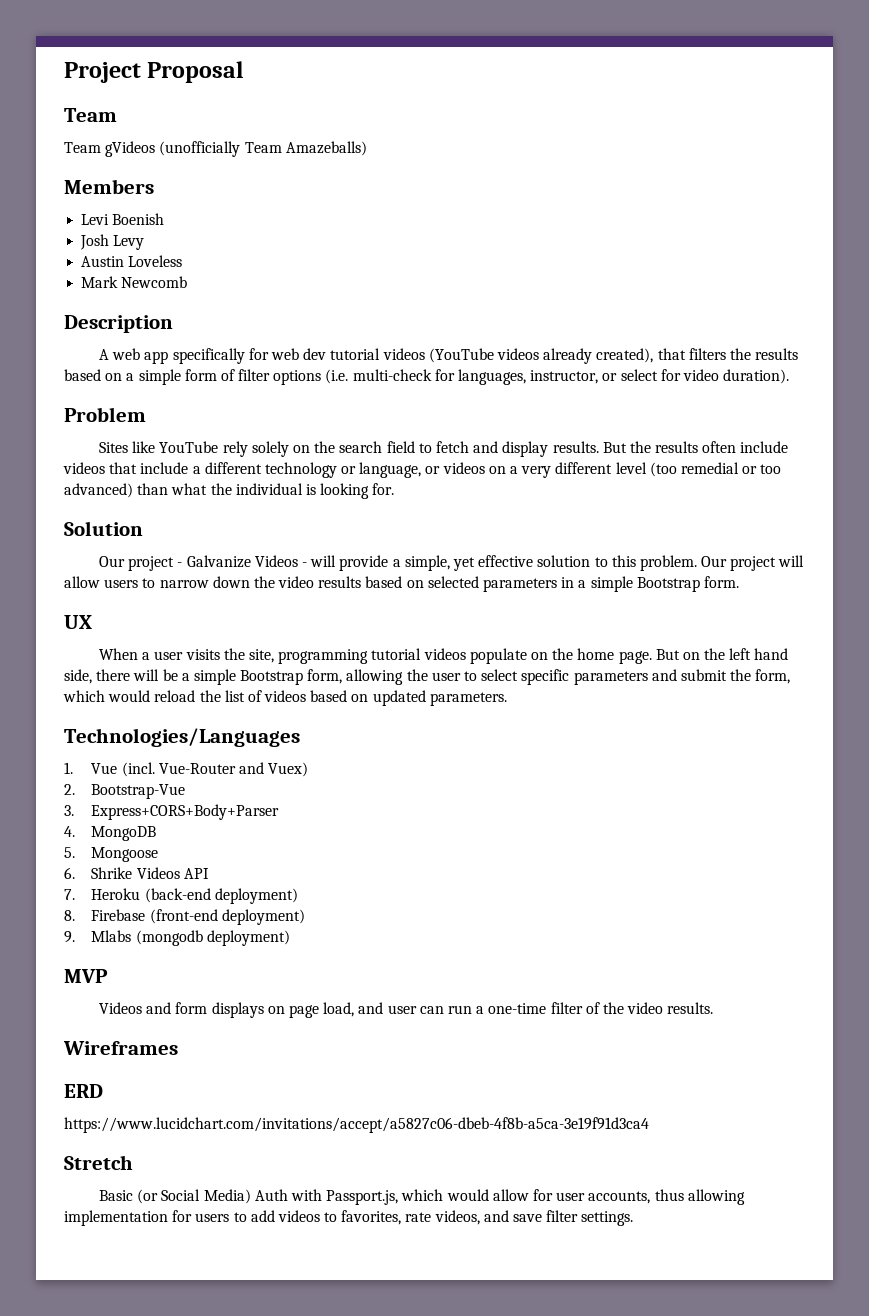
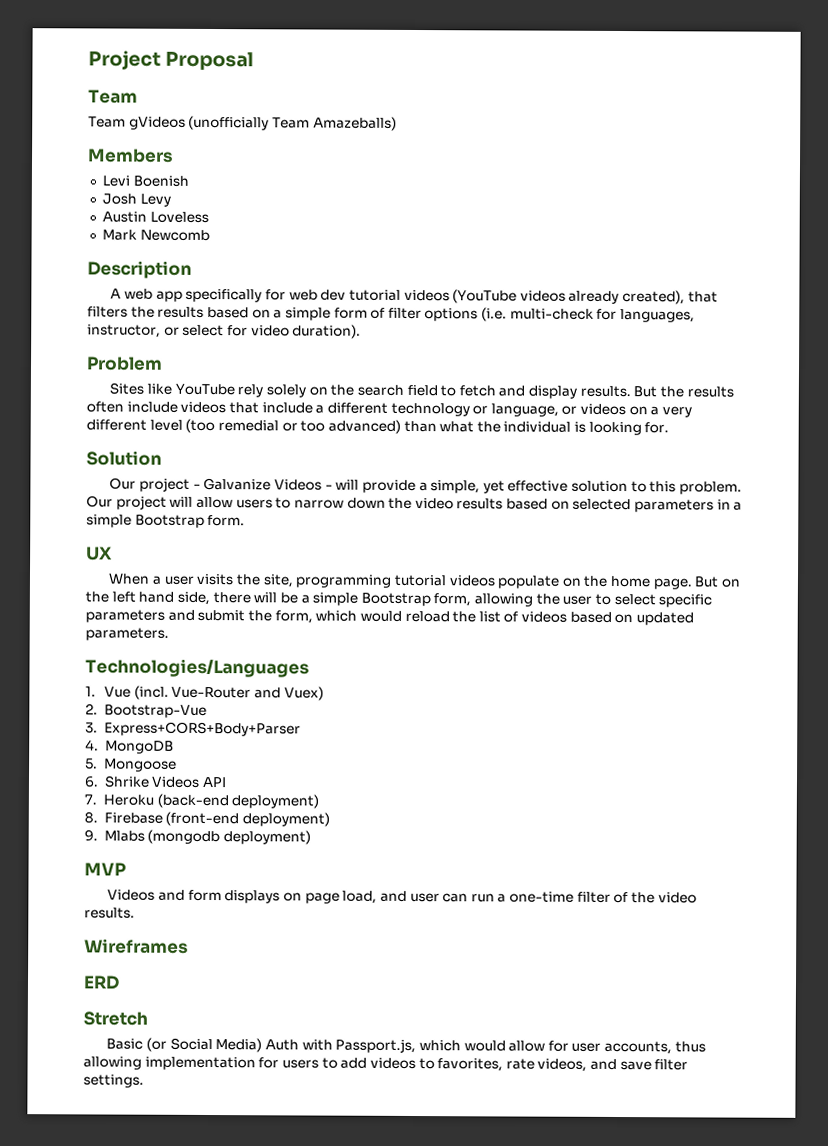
- https://www.lucidchart.com/invitations/accept/a5827c06-dbeb-4f8b-a5ca-3e19f91d3ca4

